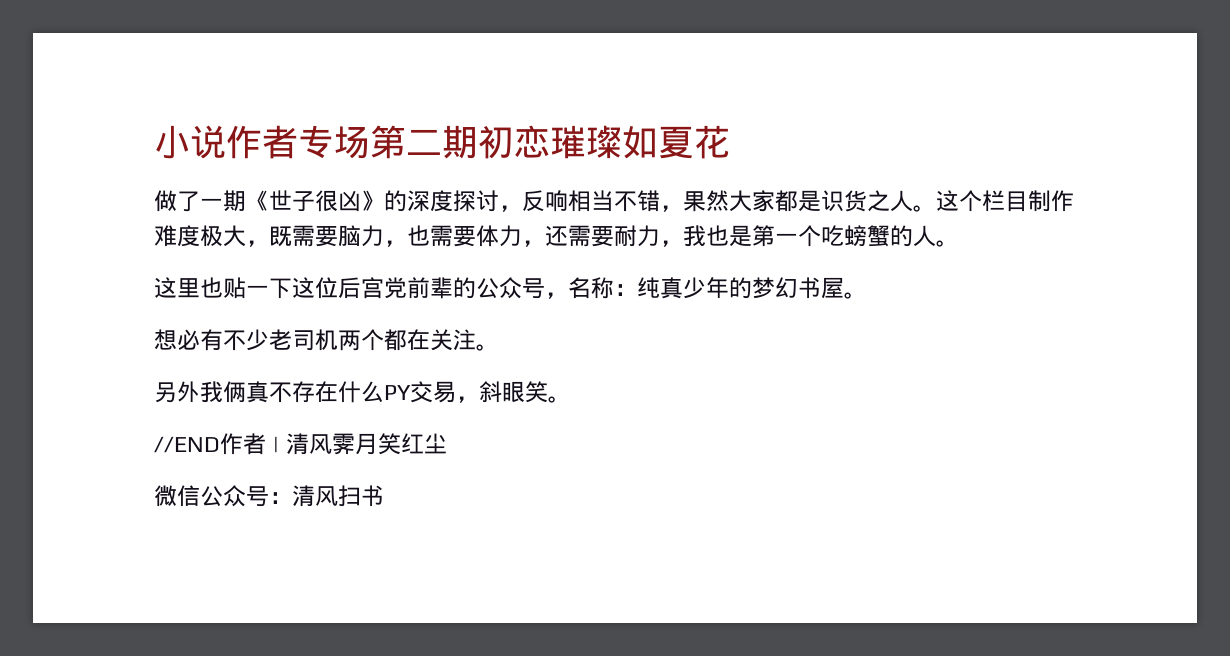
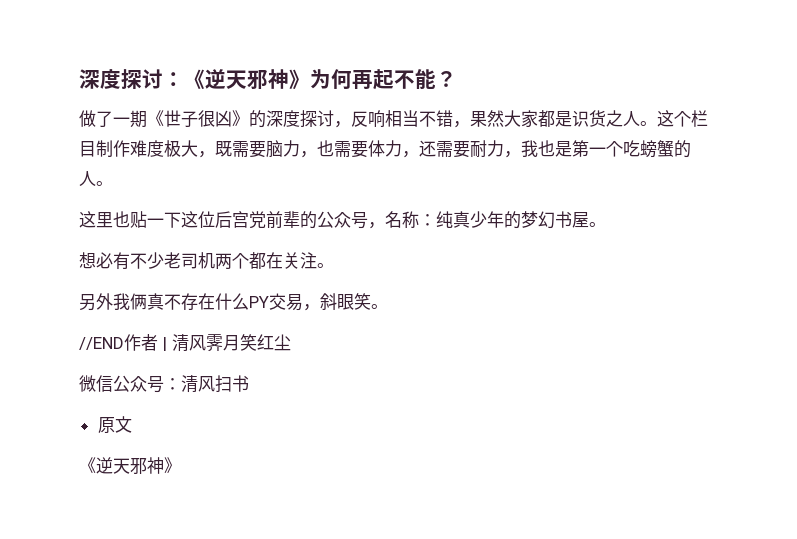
- 小说作者专场第二期初恋璀璨如夏花
+ 深度探讨：《逆天邪神》为何再起不能？
+ 原文
+ 《逆天邪神》

